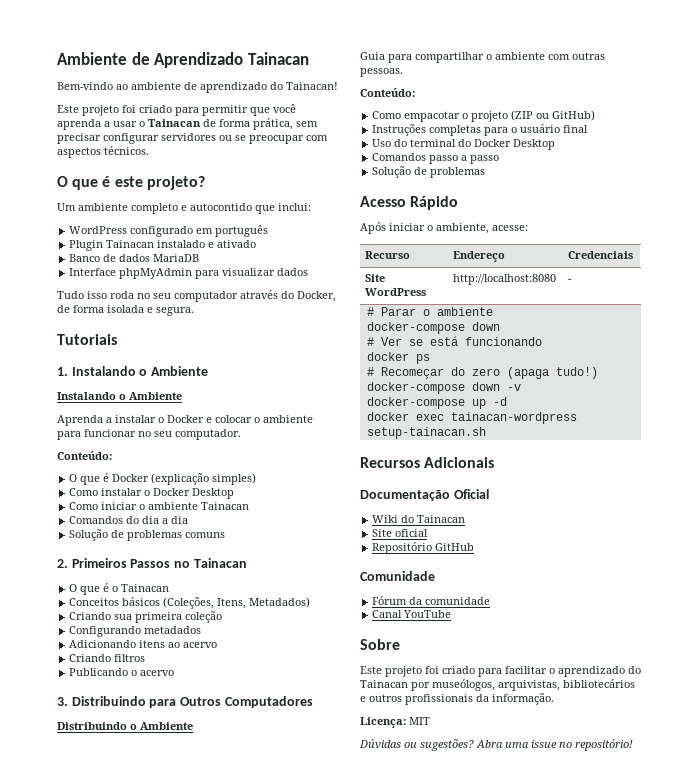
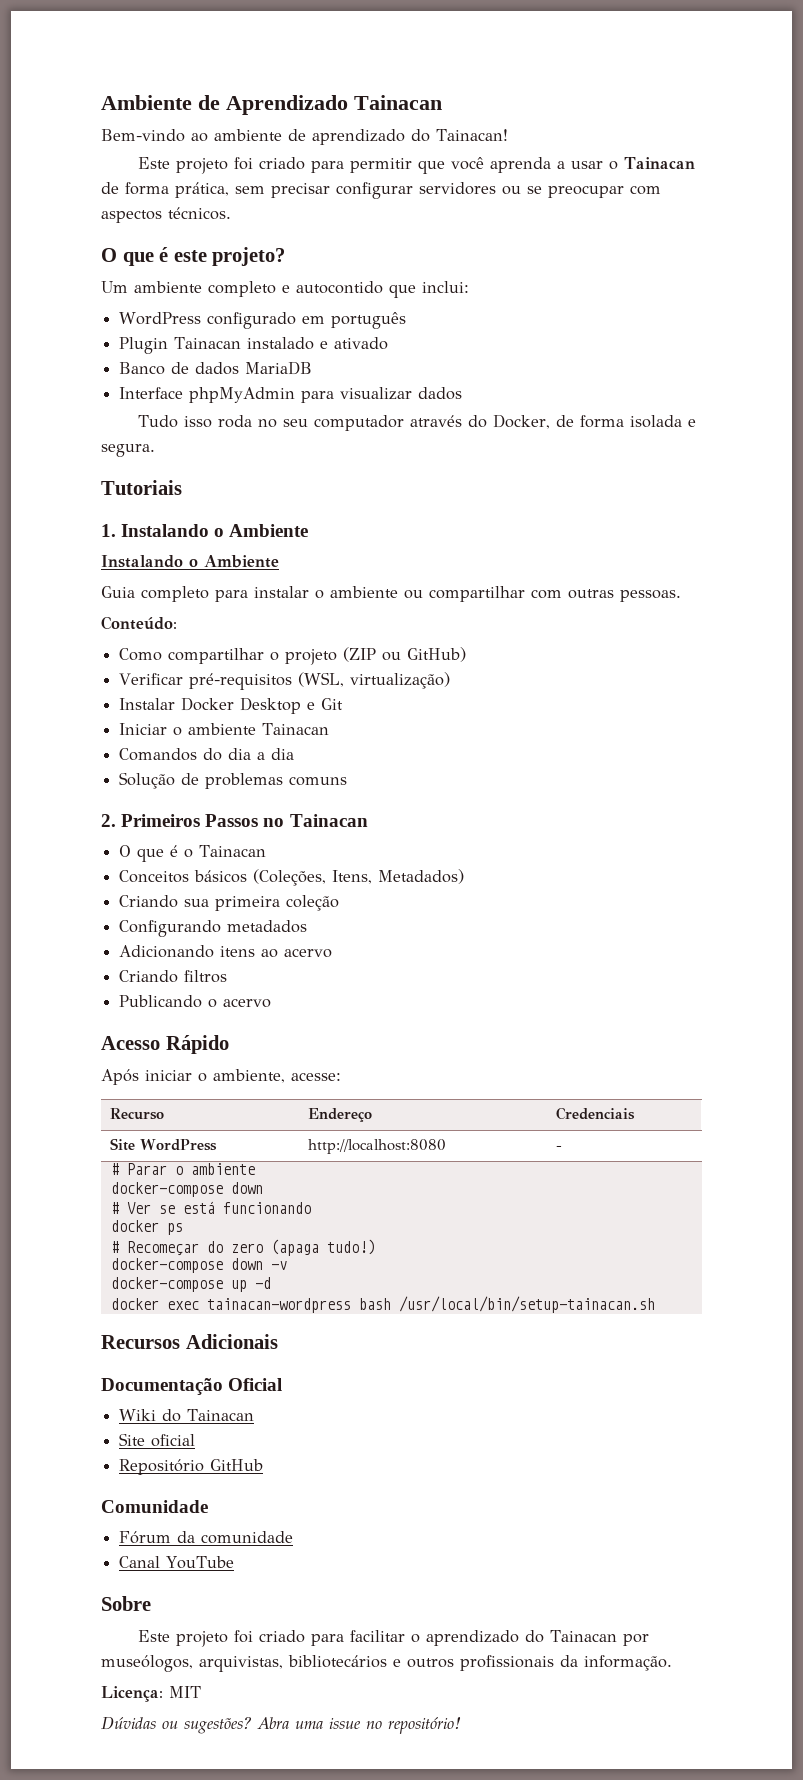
- Aprenda a instalar o Docker e colocar o ambiente para funcionar no seu computador.
+ Guia completo para instalar o ambiente ou compartilhar com outras pessoas.
  Conteúdo:
- O que é Docker (explicação simples)
- Como instalar o Docker Desktop
- Como iniciar o ambiente Tainacan
+ Como compartilhar o projeto (ZIP ou GitHub)
+ Verificar pré-requisitos (WSL, virtualização)
+ Instalar Docker Desktop e Git
+ Iniciar o ambiente Tainacan
- 3. Distribuindo para Outros Computadores
- Distribuindo o Ambiente
- Guia para compartilhar o ambiente com outras pessoas.
- Conteúdo:
- Como empacotar o projeto (ZIP ou GitHub)
- Instruções completas para o usuário final
- Uso do terminal do Docker Desktop
- Comandos passo a passo
- Solução de problemas
- docker exec tainacan-wordpress setup-tainacan.sh
+ docker exec tainacan-wordpress bash /usr/local/bin/setup-tainacan.sh

